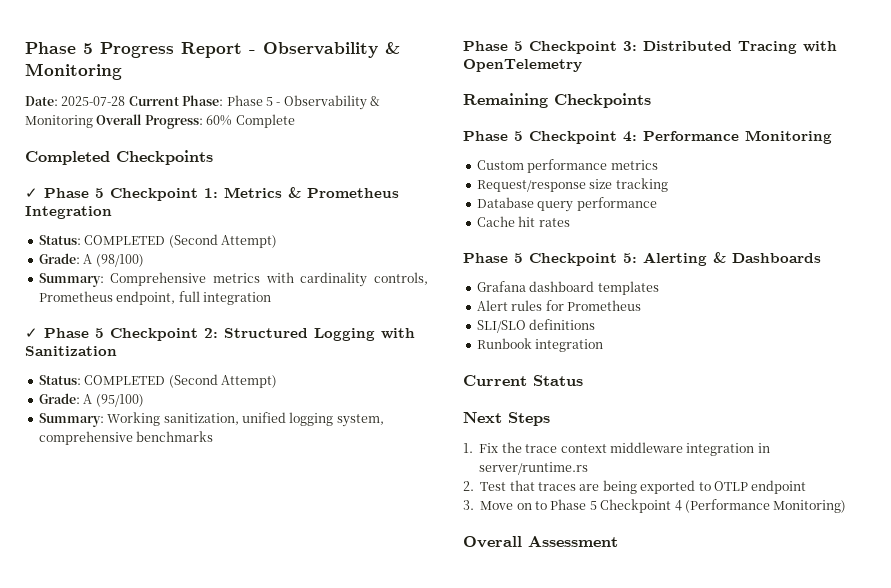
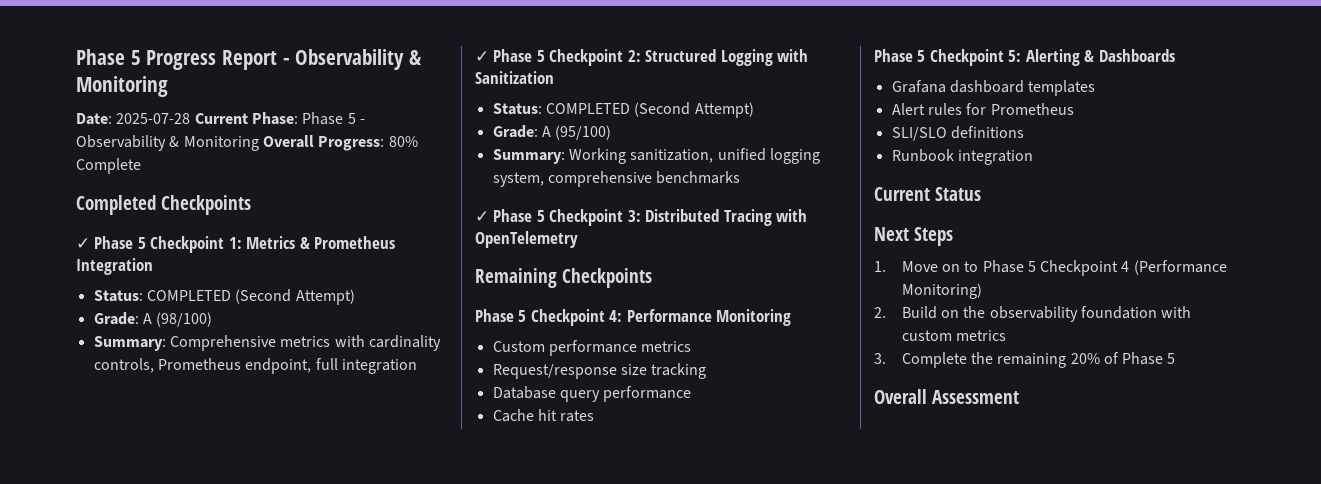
- Date: 2025-07-28 Current Phase: Phase 5 - Observability & Monitoring Overall Progress: 60% Complete
+ Date: 2025-07-28 Current Phase: Phase 5 - Observability & Monitoring Overall Progress: 80% Complete
- Phase 5 Checkpoint 3: Distributed Tracing with OpenTelemetry
+ ✓ Phase 5 Checkpoint 3: Distributed Tracing with OpenTelemetry
- 1. Fix the trace context middleware integration in server/runtime.rs
- 2. Test that traces are being exported to OTLP endpoint
- 3. Move on to Phase 5 Checkpoint 4 (Performance Monitoring)
+ 1. Move on to Phase 5 Checkpoint 4 (Performance Monitoring)
+ 2. Build on the observability foundation with custom metrics
+ 3. Complete the remaining 20% of Phase 5

